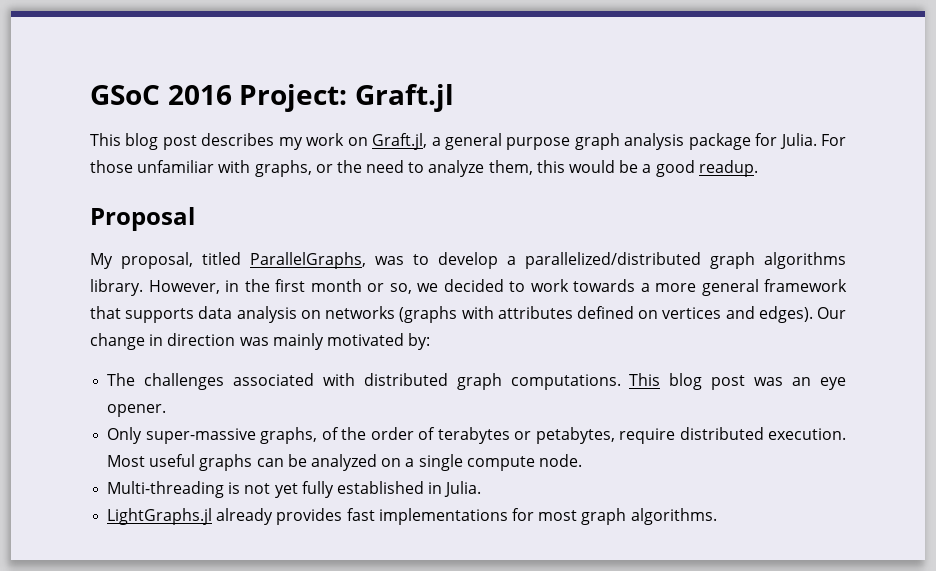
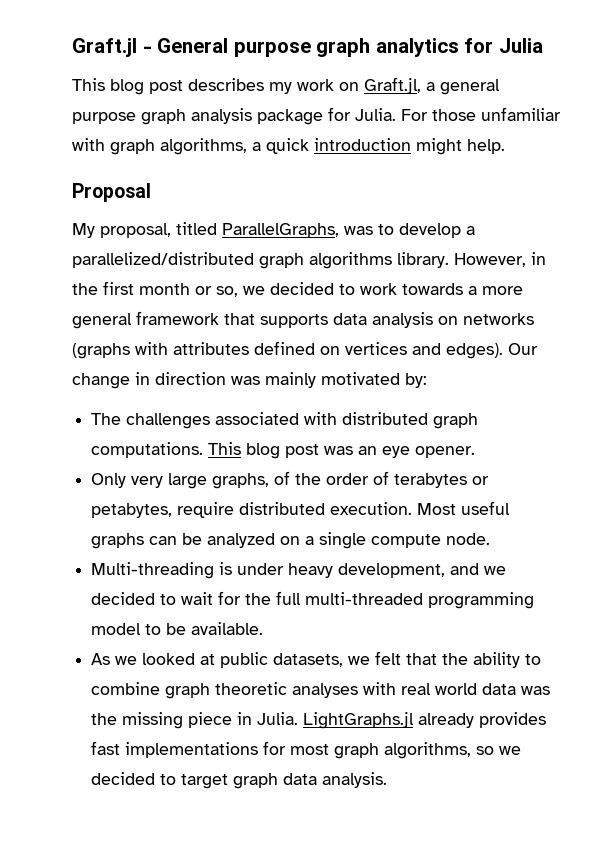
- GSoC 2016 Project: Graft.jl
+ Graft.jl - General purpose graph analytics for Julia
- For those unfamiliar with graphs, or the need to analyze them, this would be a good readup.
+ For those unfamiliar with graph algorithms, a quick introduction might help.
- Only super-massive graphs, of the order of terabytes or petabytes, require distributed execution.
+ Only very large graphs, of the order of terabytes or petabytes, require distributed execution.
- Multi-threading is not yet fully established in Julia.
- LightGraphs.jl already provides fast implementations for most graph algorithms.
+ Multi-threading is under heavy development, and we decided to wait for the full multi-threaded programming model to be available.
+ As we looked at public datasets, we felt that the ability to combine graph theoretic analyses with real world data was the missing piece in Julia. LightGraphs.jl already provides fast implementations for most graph algorithms, so we decided to target graph data analysis.

